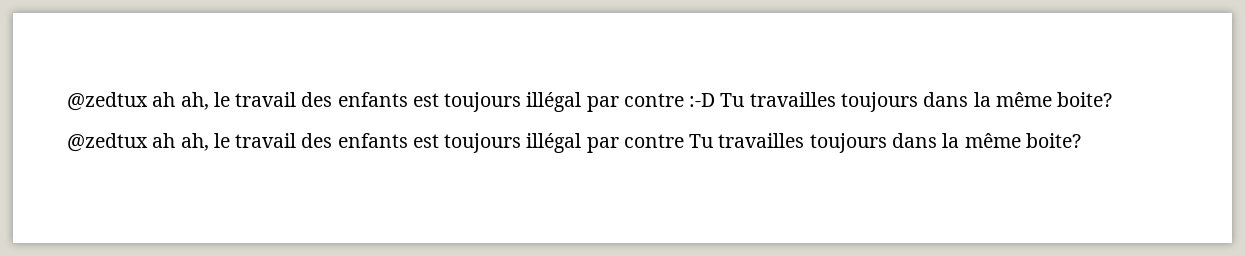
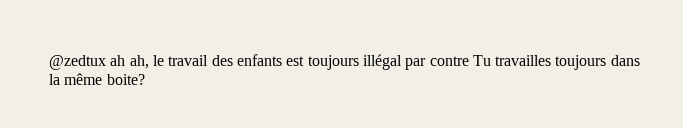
- @zedtux ah ah, le travail des enfants est toujours illégal par contre :-D Tu travailles toujours dans la même boite?

